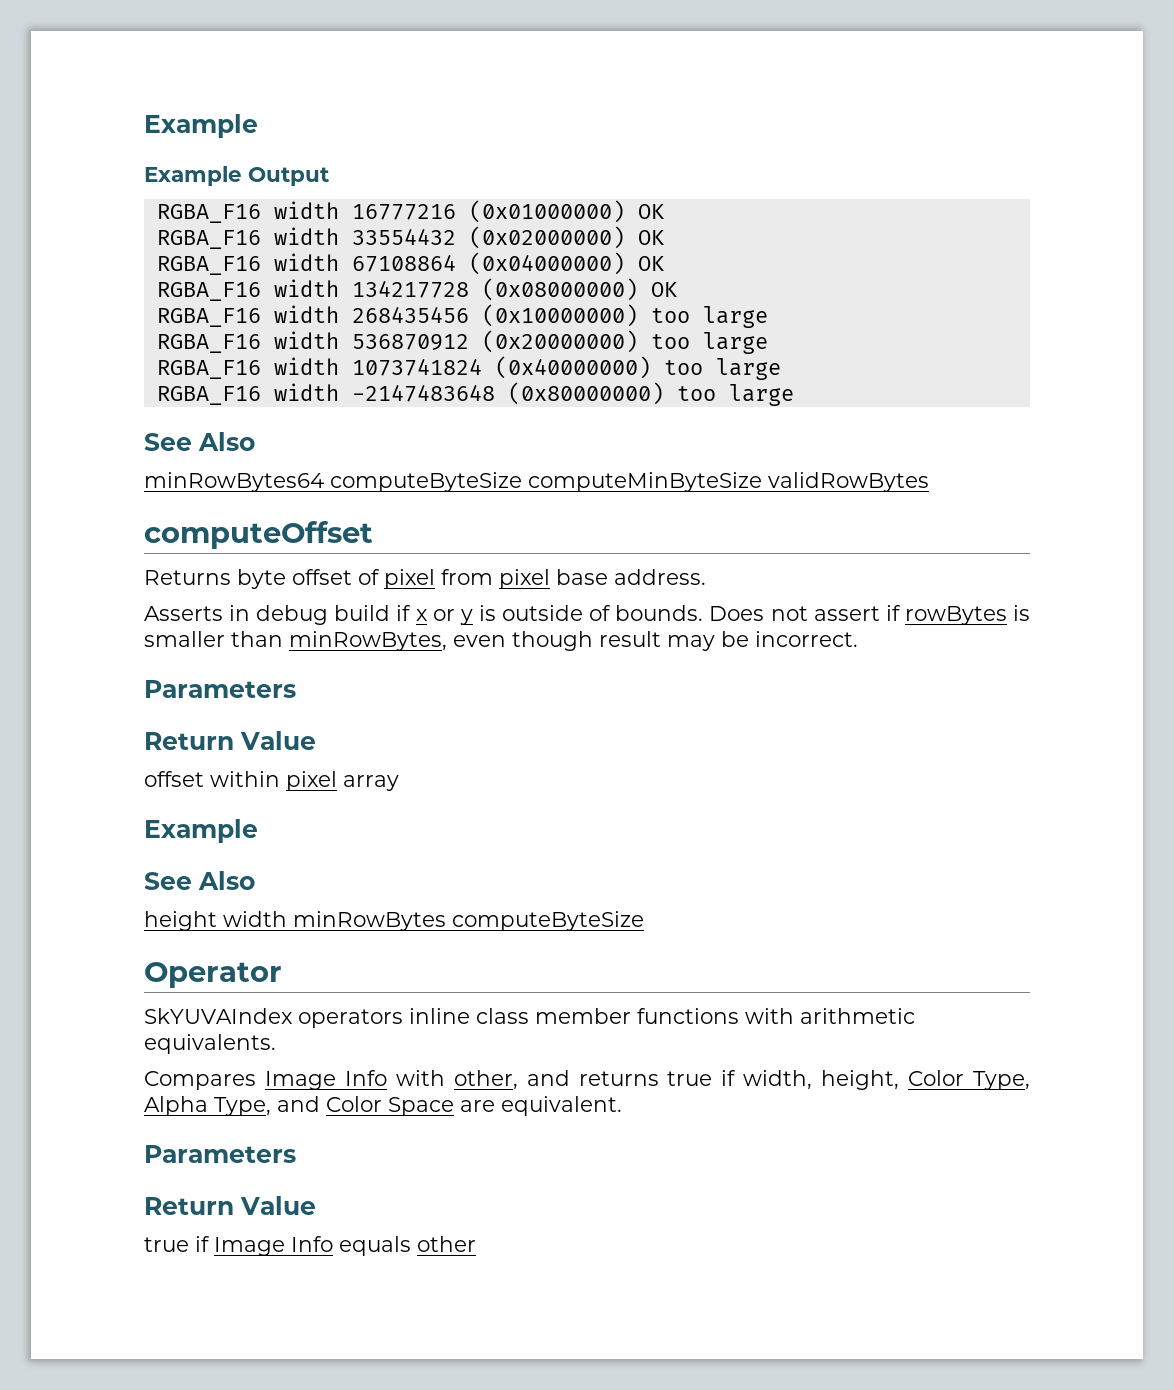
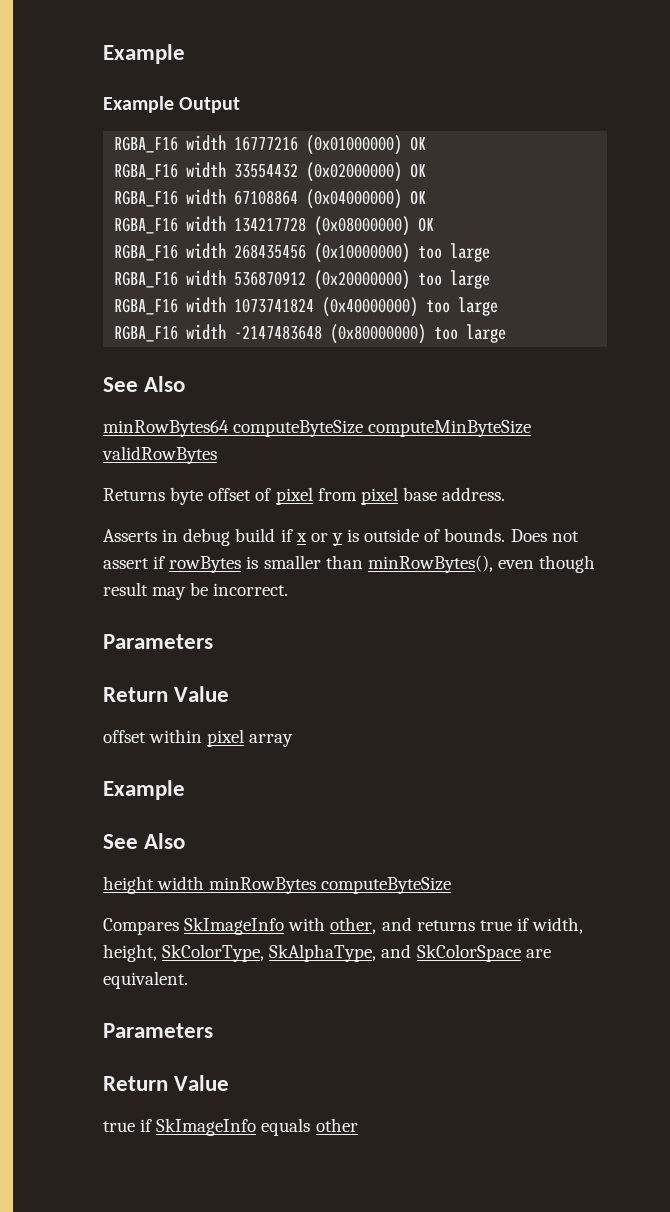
- computeOffset
- Does not assert if rowBytes is smaller than minRowBytes, even though result may be incorrect.
+ Does not assert if rowBytes is smaller than minRowBytes(), even though result may be incorrect.
- Operator
- SkYUVAIndex operators inline class member functions with arithmetic equivalents.
- Compares Image Info with other, and returns true if width, height, Color Type, Alpha Type, and Color Space are equivalent.
+ Compares SkImageInfo with other, and returns true if width, height, SkColorType, SkAlphaType, and SkColorSpace are equivalent.
- true if Image Info equals other
+ true if SkImageInfo equals other

